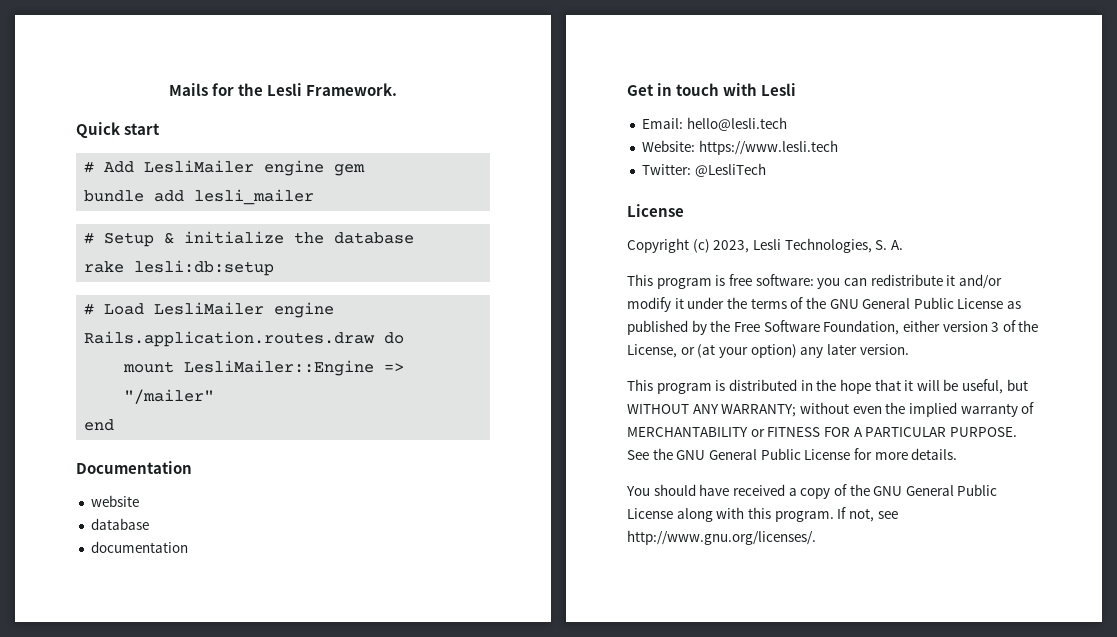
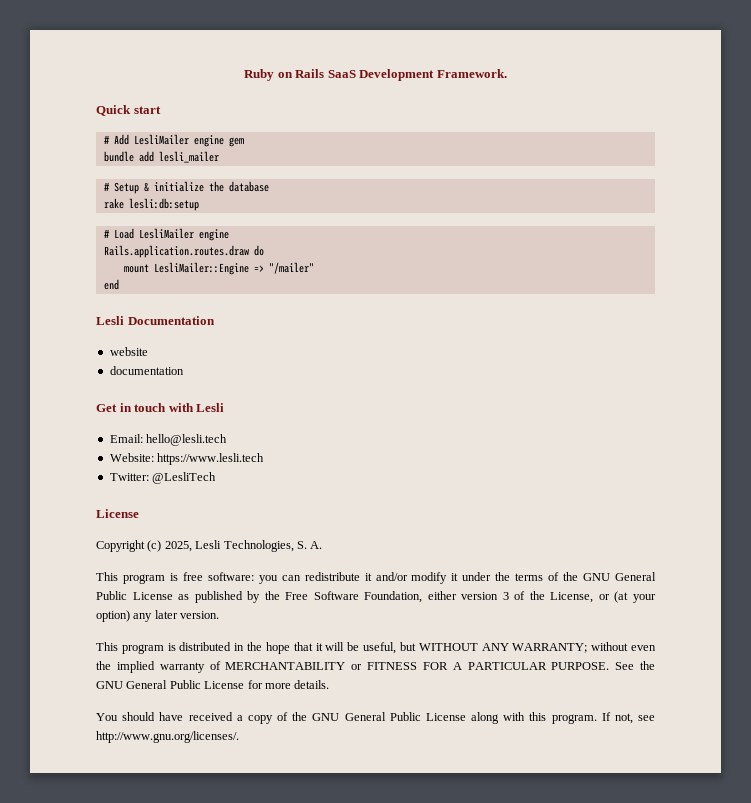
- Mails for the Lesli Framework.
+ Ruby on Rails SaaS Development Framework.
- Documentation
+ Lesli Documentation
  website
- database
- Copyright (c) 2023, Lesli Technologies, S. A.
+ Copyright (c) 2025, Lesli Technologies, S. A.

